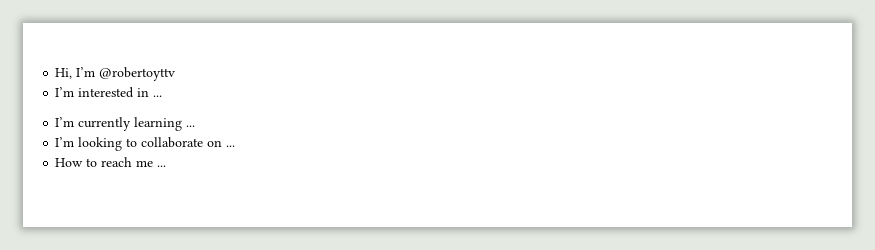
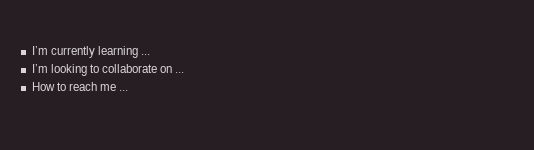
- Hi, I’m @robertoyttv
- I’m interested in ...

